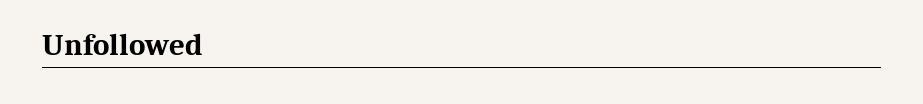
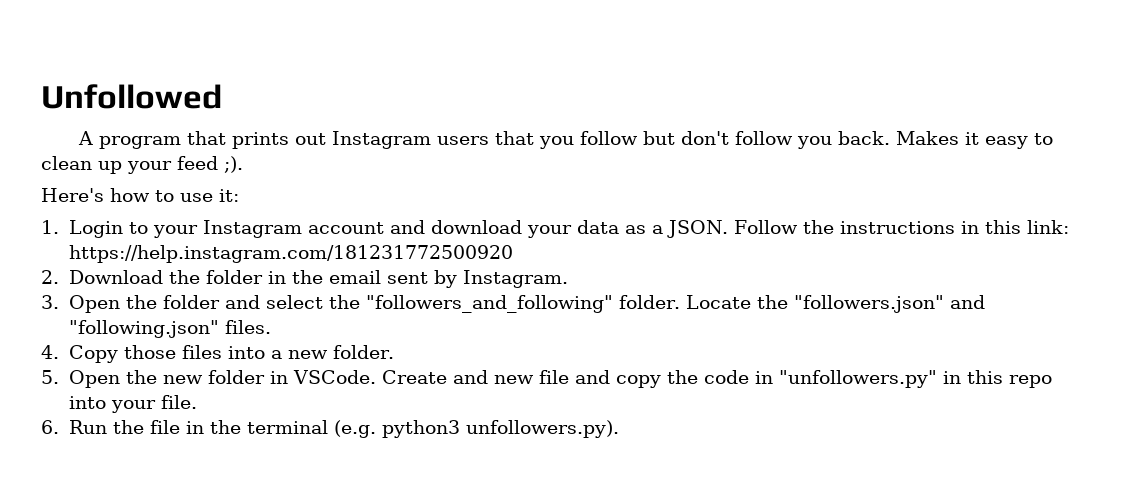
+ A program that prints out Instagram users that you follow but don't follow you back. Makes it easy to clean up your feed ;).
+ Here's how to use it:
+ 1. Login to your Instagram account and download your data as a JSON. Follow the instructions in this link: https://help.instagram.com/181231772500920
+ 2. Download the folder in the email sent by Instagram.
+ 3. Open the folder and select the "followers_and_following" folder. Locate the "followers.json" and "following.json" files.
+ 4. Copy those files into a new folder.
+ 5. Open the new folder in VSCode. Create and new file and copy the code in "unfollowers.py" in this repo into your file.
+ 6. Run the file in the terminal (e.g. python3 unfollowers.py).

